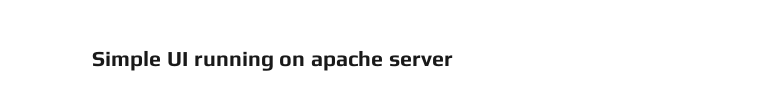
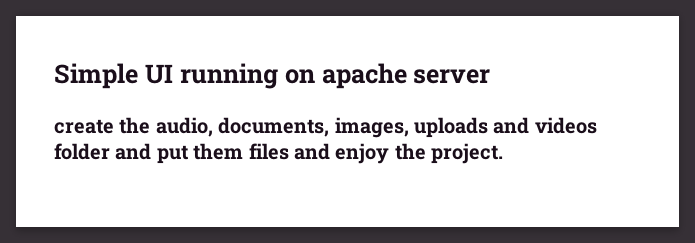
+ create the audio, documents, images, uploads and videos folder and put them files and enjoy the project.

